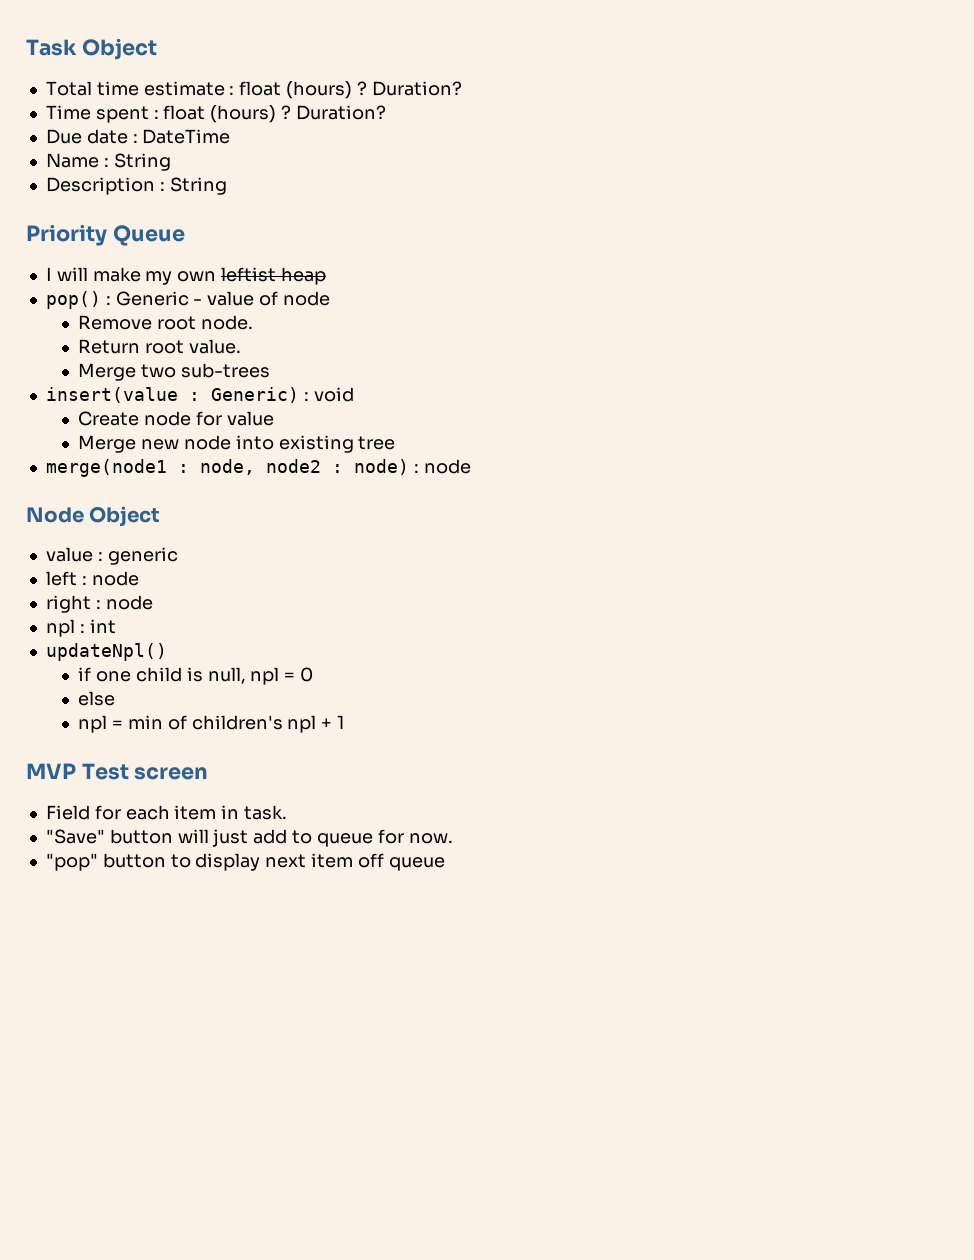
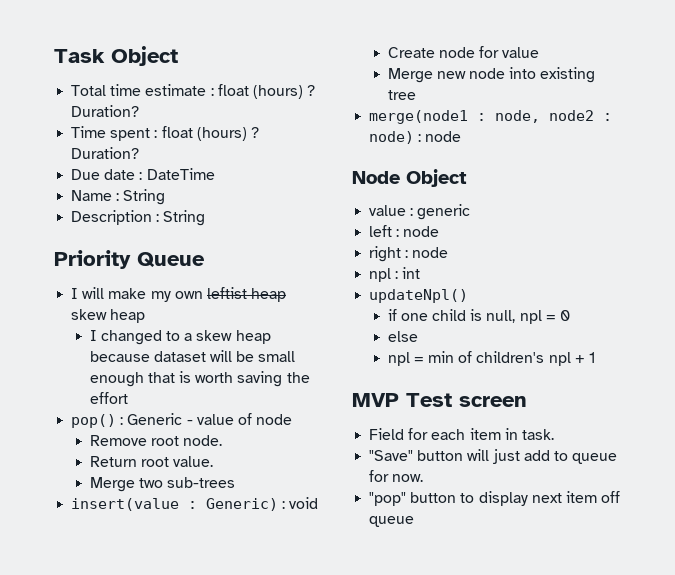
- I will make my own leftist heap
+ I will make my own leftist heap skew heap
+ I changed to a skew heap because dataset will be small enough that is worth saving the effort

